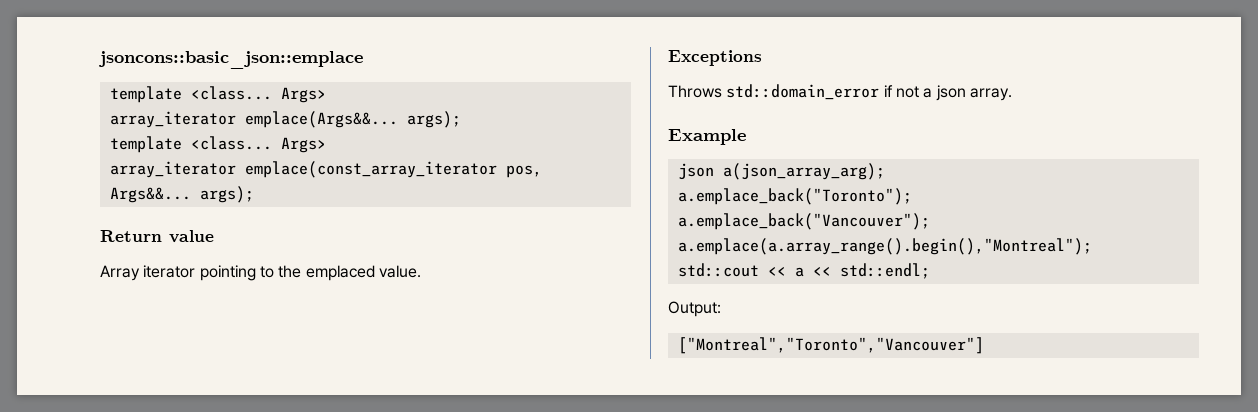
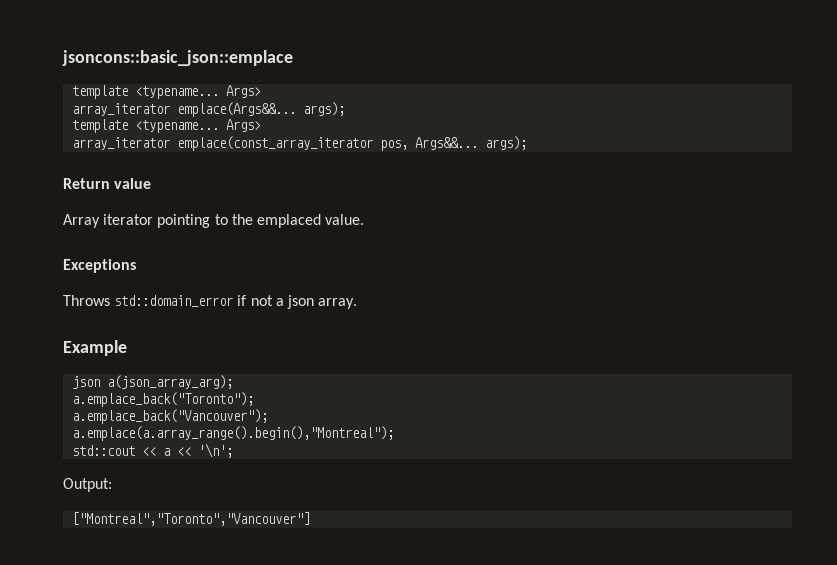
  jsoncons::basic_json::emplace
- template <class...
+ template <typename...
  array_iterator emplace(Args&&... args);
- template <class...
+ template <typename...
- std::cout << a << std::endl;
+ std::cout << a << '\n';

